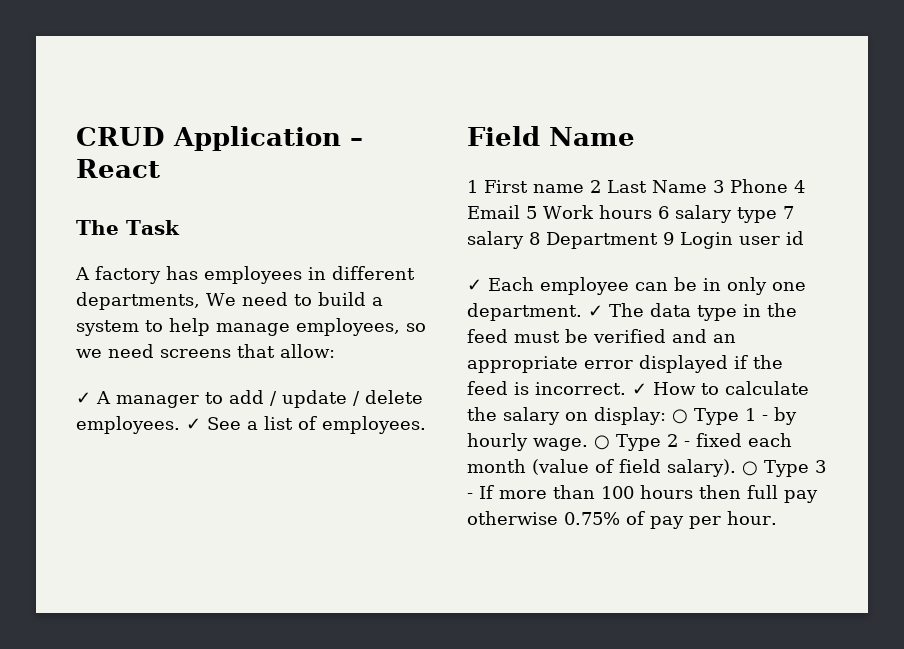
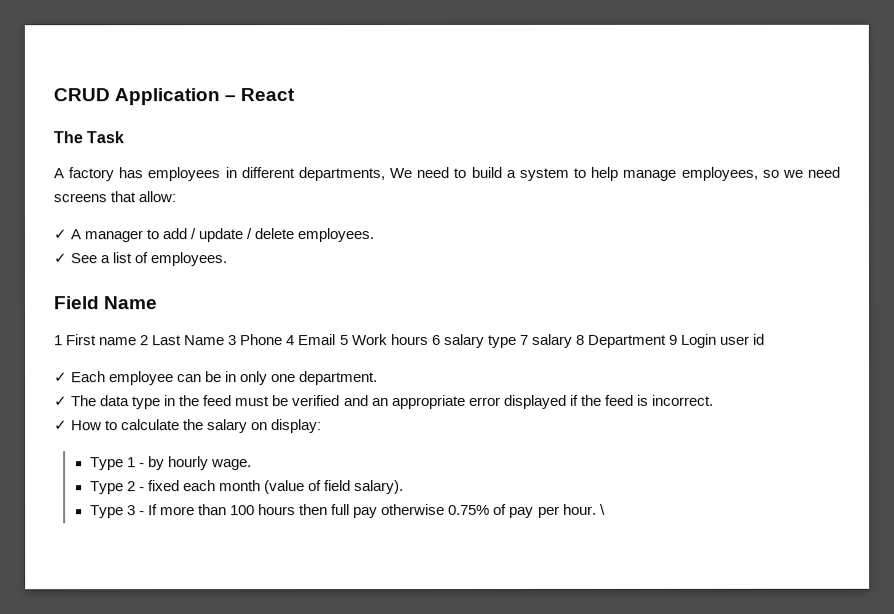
- ✓ A manager to add / update / delete employees. ✓ See a list of employees.
+ ✓ A manager to add / update / delete employees.
+ ✓ See a list of employees.
- ✓ Each employee can be in only one department. ✓ The data type in the feed must be verified and an appropriate error displayed if the feed is incorrect. ✓ How to calculate the salary on display: ○ Type 1 - by hourly wage. ○ Type 2 - fixed each month (value of field salary). ○ Type 3 - If more than 100 hours then full pay otherwise 0.75% of pay per hour.
+ ✓ Each employee can be in only one department.
+ ✓ The data type in the feed must be verified and an appropriate error displayed if the feed is incorrect.
+ ✓ How to calculate the salary on display:
+ Type 1 - by hourly wage.
+ Type 2 - fixed each month (value of field salary).
+ Type 3 - If more than 100 hours then full pay otherwise 0.75% of pay per hour.
+ \

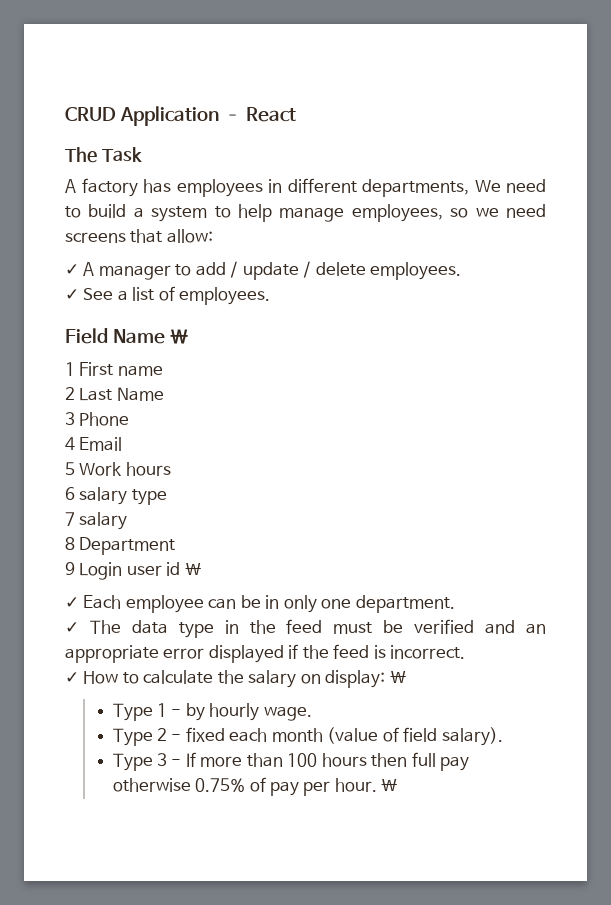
- Field Name
+ Field Name \
- 1 First name 2 Last Name 3 Phone 4 Email 5 Work hours 6 salary type 7 salary 8 Department 9 Login user id
+ 1 First name
+ 2 Last Name
+ 3 Phone
+ 4 Email
+ 5 Work hours
+ 6 salary type
+ 7 salary
+ 8 Department
+ 9 Login user id \
- ✓ How to calculate the salary on display:
+ ✓ How to calculate the salary on display: \

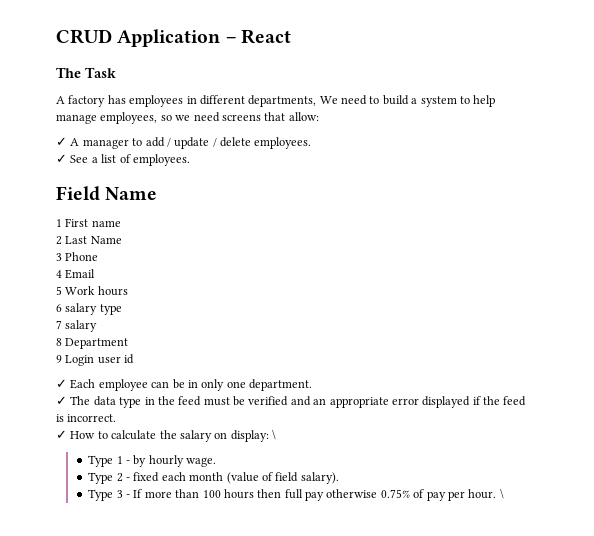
- Field Name \
+ Field Name
- 9 Login user id \
+ 9 Login user id

